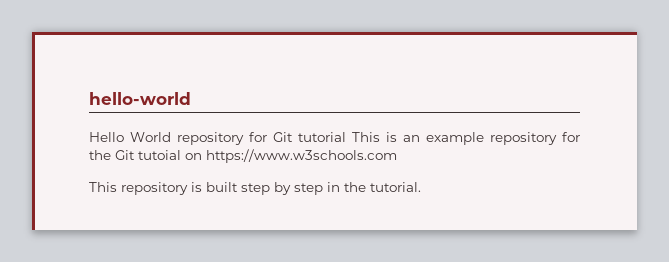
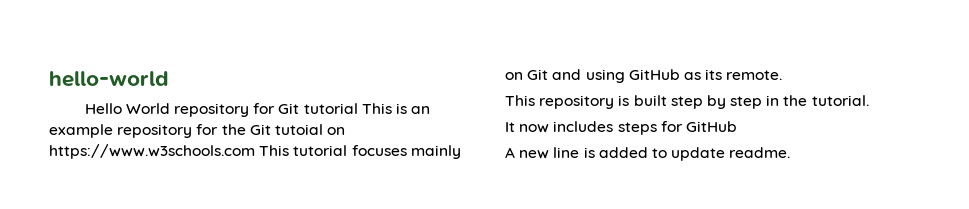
- Hello World repository for Git tutorial This is an example repository for the Git tutoial on https://www.w3schools.com
+ Hello World repository for Git tutorial This is an example repository for the Git tutoial on https://www.w3schools.com This tutorial focuses mainly on Git and using GitHub as its remote.
+ It now includes steps for GitHub
+ A new line is added to update readme.

